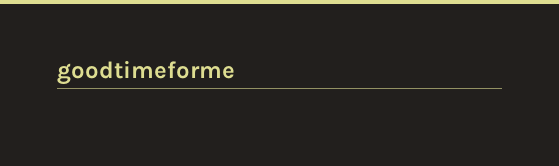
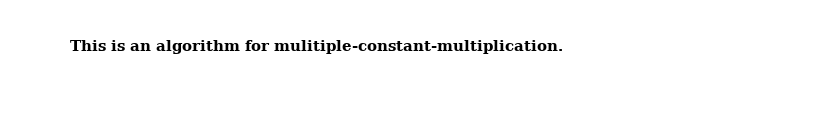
- goodtimeforme
+ This is an algorithm for mulitiple-constant-multiplication.

